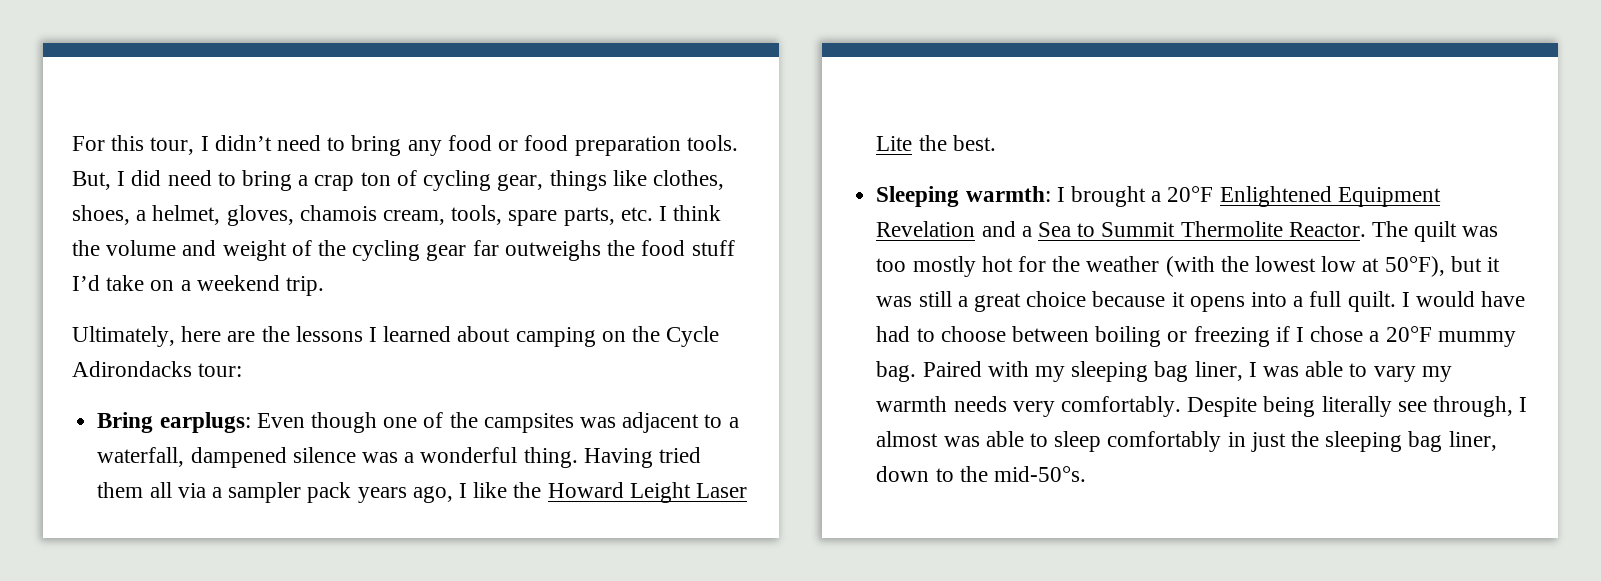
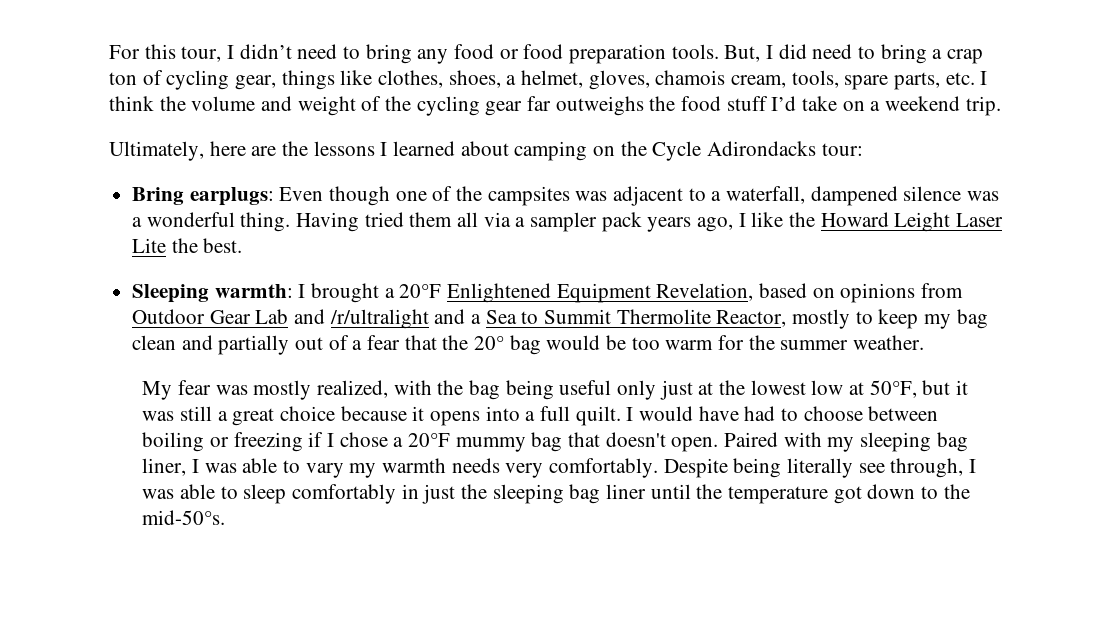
- Sleeping warmth: I brought a 20°F Enlightened Equipment Revelation and a Sea to Summit Thermolite Reactor. The quilt was too mostly hot for the weather (with the lowest low at 50°F), but it was still a great choice because it opens into a full quilt.
+ Sleeping warmth: I brought a 20°F Enlightened Equipment Revelation, based on opinions from Outdoor Gear Lab and /r/ultralight and a Sea to Summit Thermolite Reactor, mostly to keep my bag clean and partially out of a fear that the 20° bag would be too warm for the summer weather.
+ My fear was mostly realized, with the bag being useful only just at the lowest low at 50°F, but it was still a great choice because it opens into a full quilt.
- I would have had to choose between boiling or freezing if I chose a 20°F mummy bag.
+ I would have had to choose between boiling or freezing if I chose a 20°F mummy bag that doesn't open.
- Despite being literally see through, I almost was able to sleep comfortably in just the sleeping bag liner, down to the mid-50°s.
+ Despite being literally see through, I was able to sleep comfortably in just the sleeping bag liner until the temperature got down to the mid-50°s.

